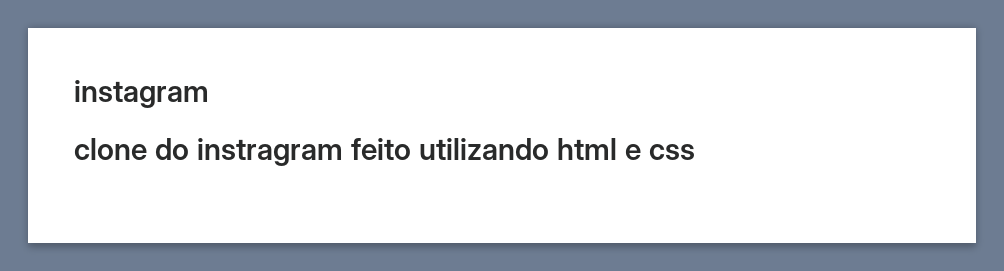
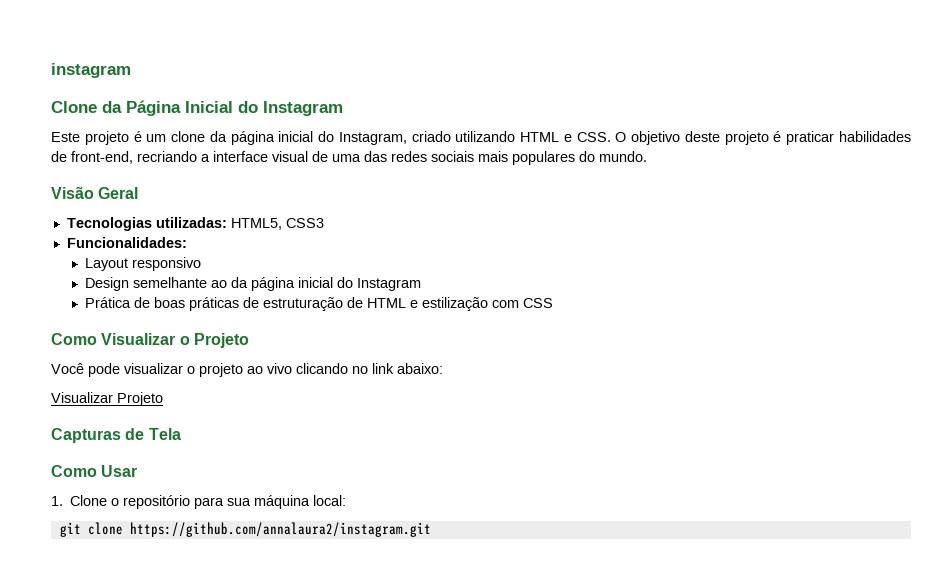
- clone do instragram feito utilizando html e css
+ Clone da Página Inicial do Instagram
+ Este projeto é um clone da página inicial do Instagram, criado utilizando HTML e CSS. O objetivo deste projeto é praticar habilidades de front-end, recriando a interface visual de uma das redes sociais mais populares do mundo.
+ Visão Geral
+ Tecnologias utilizadas: HTML5, CSS3
+ Funcionalidades:
+ Layout responsivo
+ Design semelhante ao da página inicial do Instagram
+ Prática de boas práticas de estruturação de HTML e estilização com CSS
+ Como Visualizar o Projeto
+ Você pode visualizar o projeto ao vivo clicando no link abaixo:
+ Visualizar Projeto
+ Capturas de Tela
+ Como Usar
+ 1. Clone o repositório para sua máquina local:
+ git clone https://github.com/annalaura2/instagram.git

